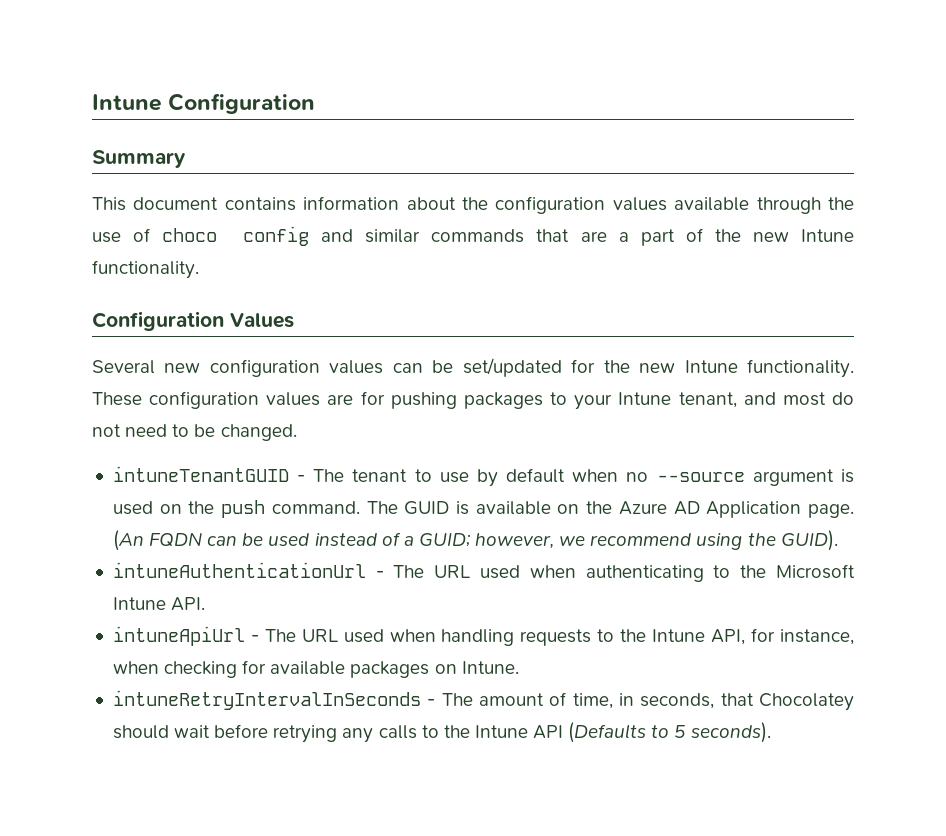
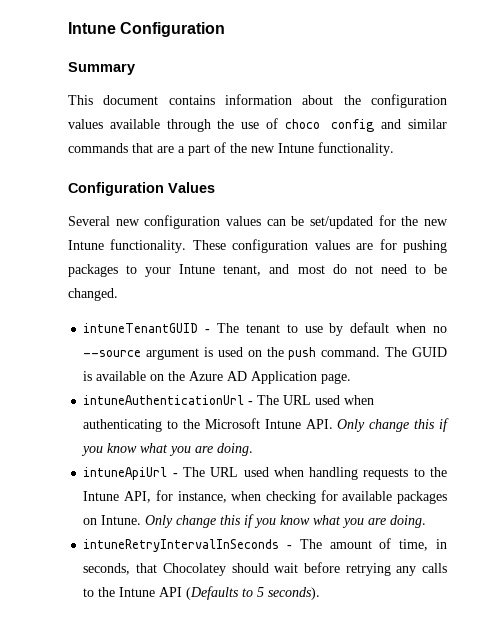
- (An FQDN can be used instead of a GUID; however, we recommend using the GUID).
- intuneAuthenticationUrl - The URL used when authenticating to the Microsoft Intune API.
+ intuneAuthenticationUrl - The URL used when authenticating to the Microsoft Intune API. Only change this if you know what you are doing.
- intuneApiUrl - The URL used when handling requests to the Intune API, for instance, when checking for available packages on Intune.
+ intuneApiUrl - The URL used when handling requests to the Intune API, for instance, when checking for available packages on Intune. Only change this if you know what you are doing.

